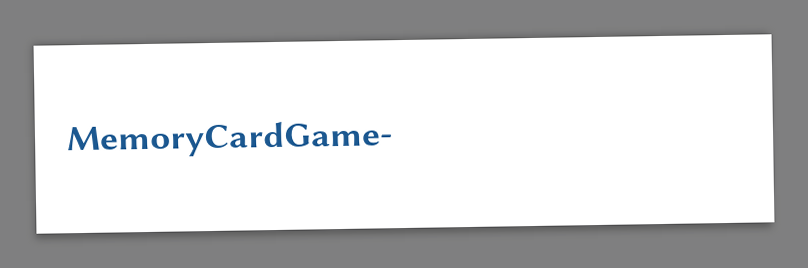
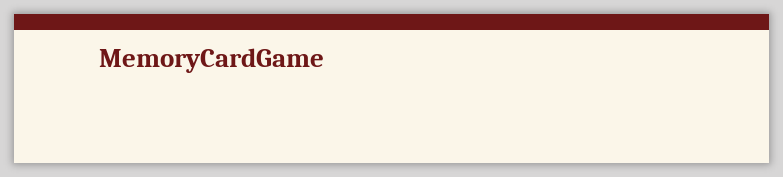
- MemoryCardGame-
+ MemoryCardGame

